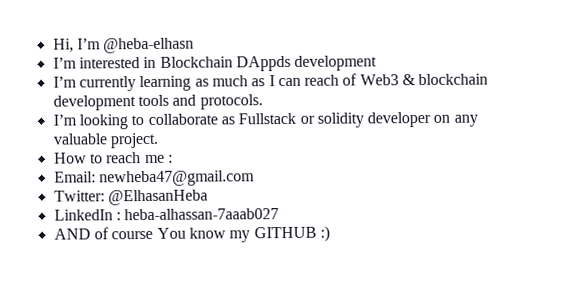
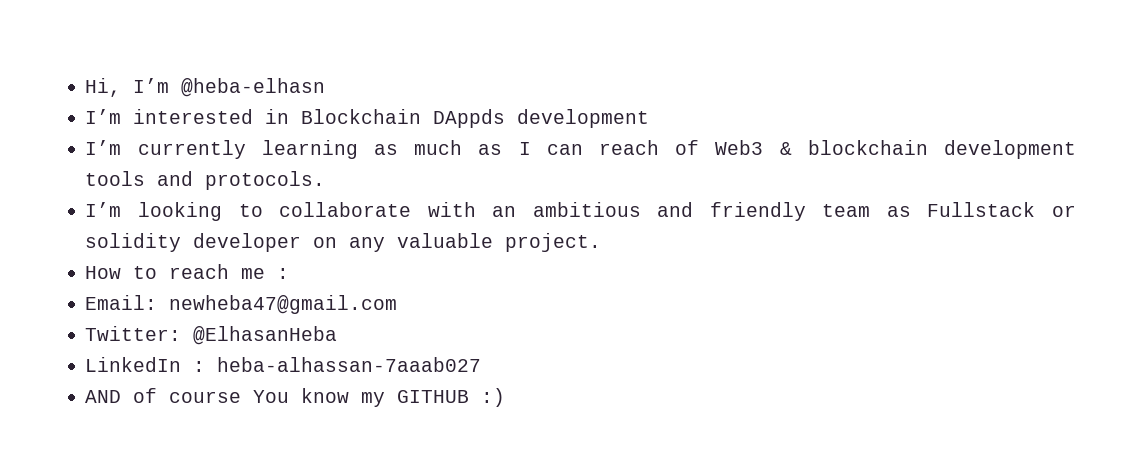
- I’m looking to collaborate as Fullstack or solidity developer on any valuable project.
+ I’m looking to collaborate with an ambitious and friendly team as Fullstack or solidity developer on any valuable project.

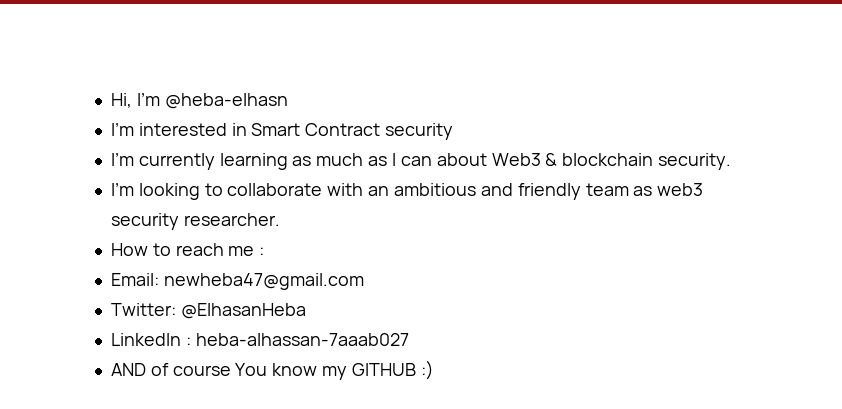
- I’m interested in Blockchain DAppds development
+ I’m interested in Smart Contract security
- I’m currently learning as much as I can reach of Web3 & blockchain development tools and protocols.
+ I’m currently learning as much as I can about Web3 & blockchain security.
- I’m looking to collaborate with an ambitious and friendly team as Fullstack or solidity developer on any valuable project.
+ I’m looking to collaborate with an ambitious and friendly team as web3 security researcher.

